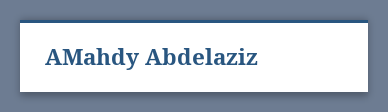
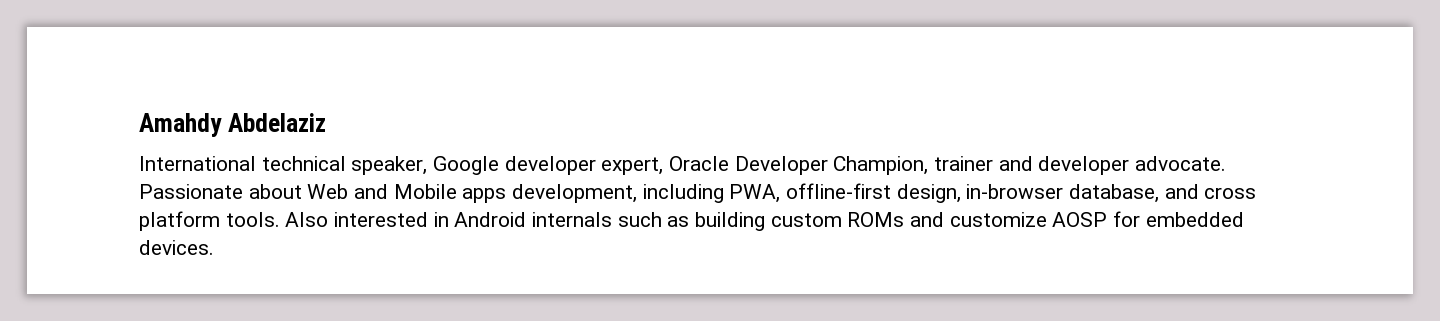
- AMahdy Abdelaziz
+ Amahdy Abdelaziz
+ International technical speaker, Google developer expert, Oracle Developer Champion, trainer and developer advocate. Passionate about Web and Mobile apps development, including PWA, offline-first design, in-browser database, and cross platform tools. Also interested in Android internals such as building custom ROMs and customize AOSP for embedded devices.

